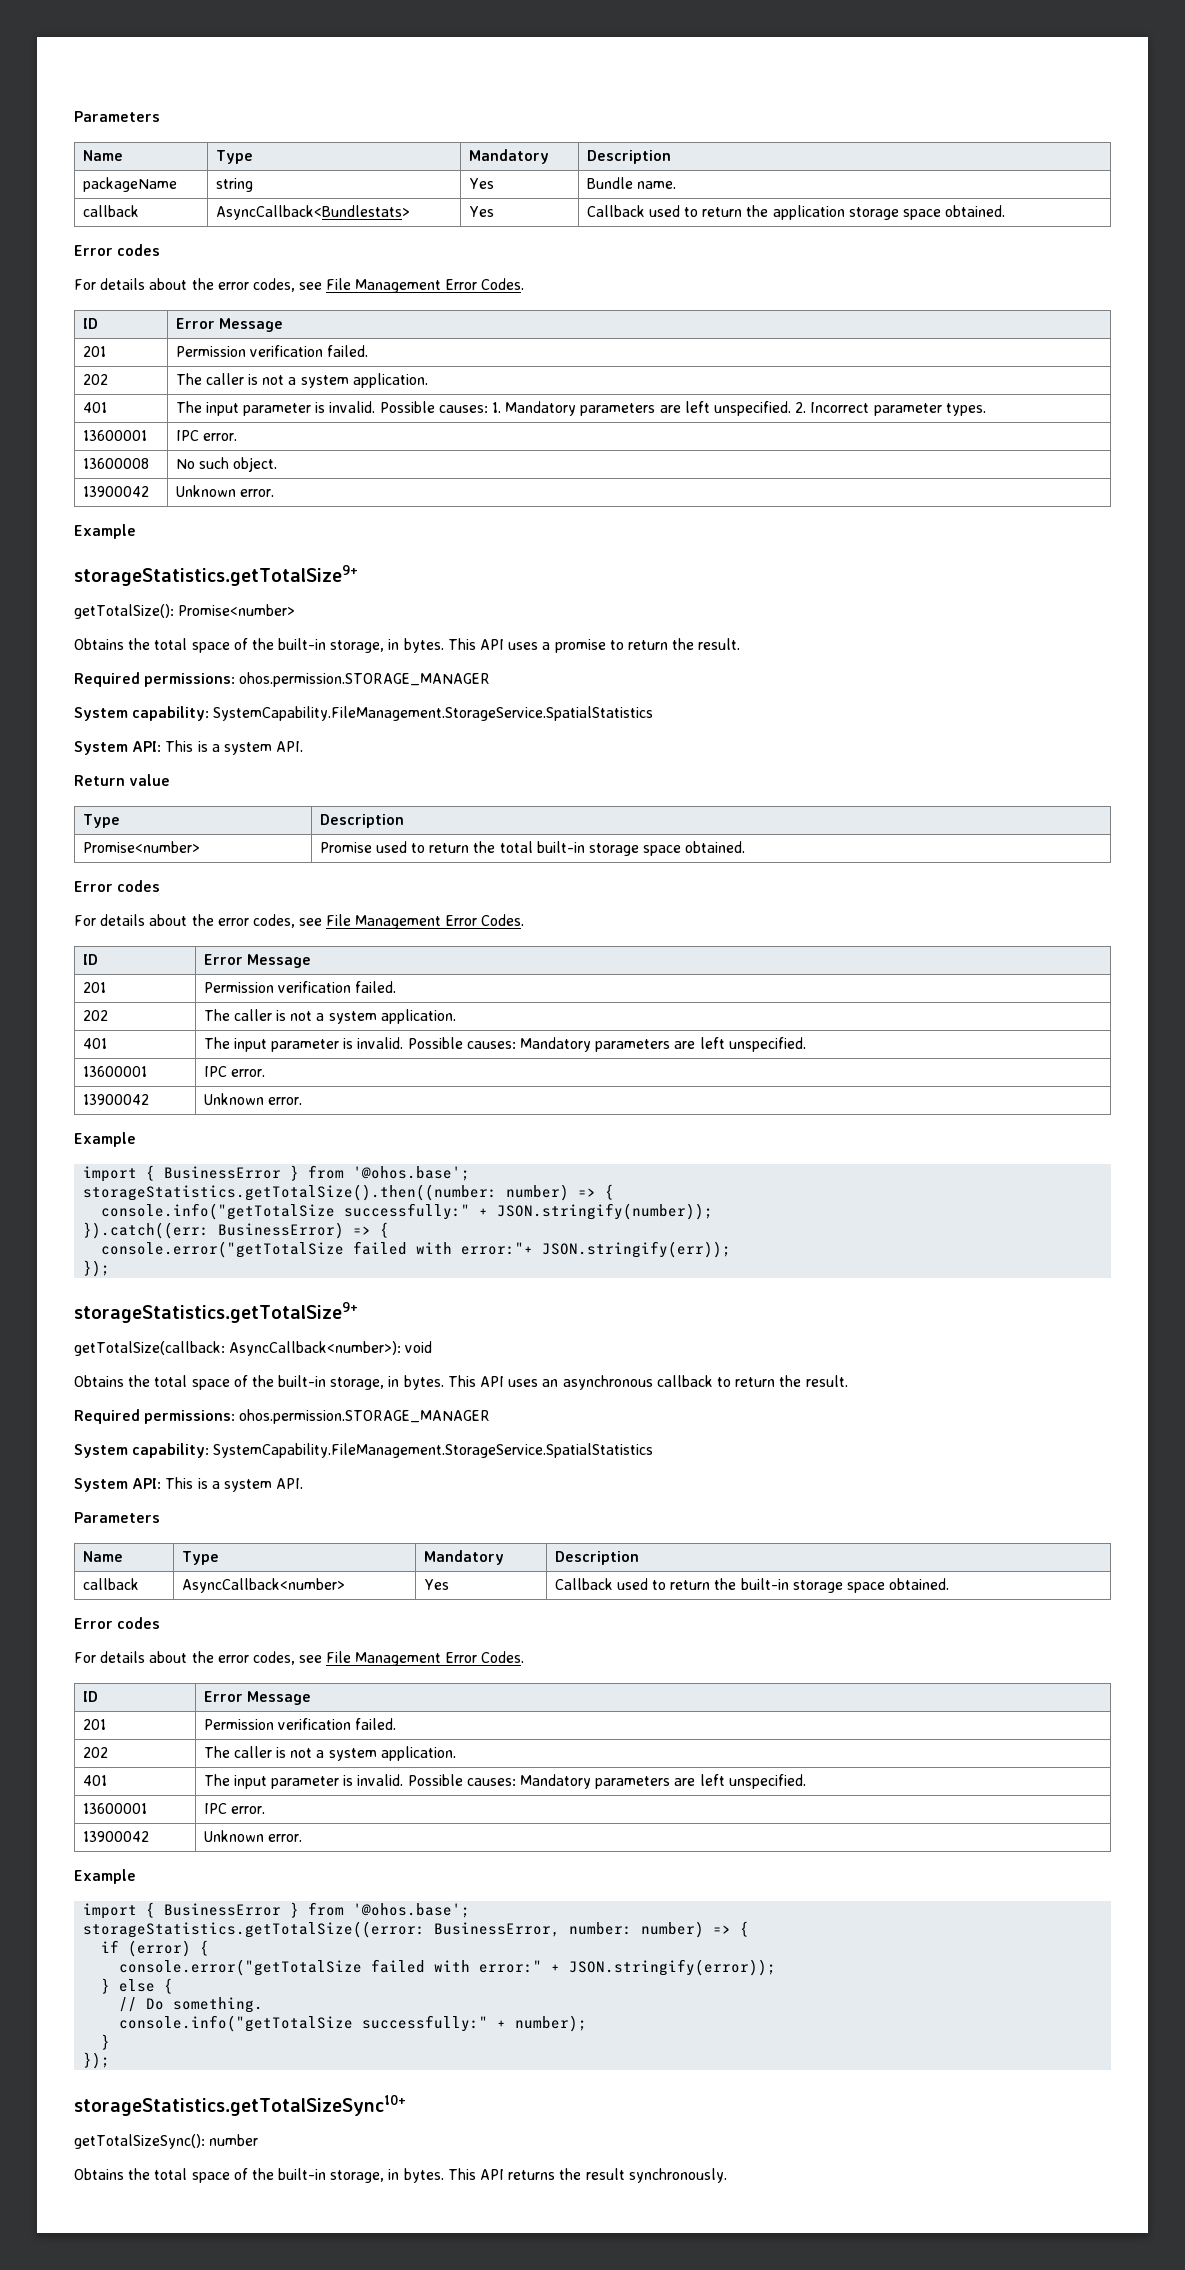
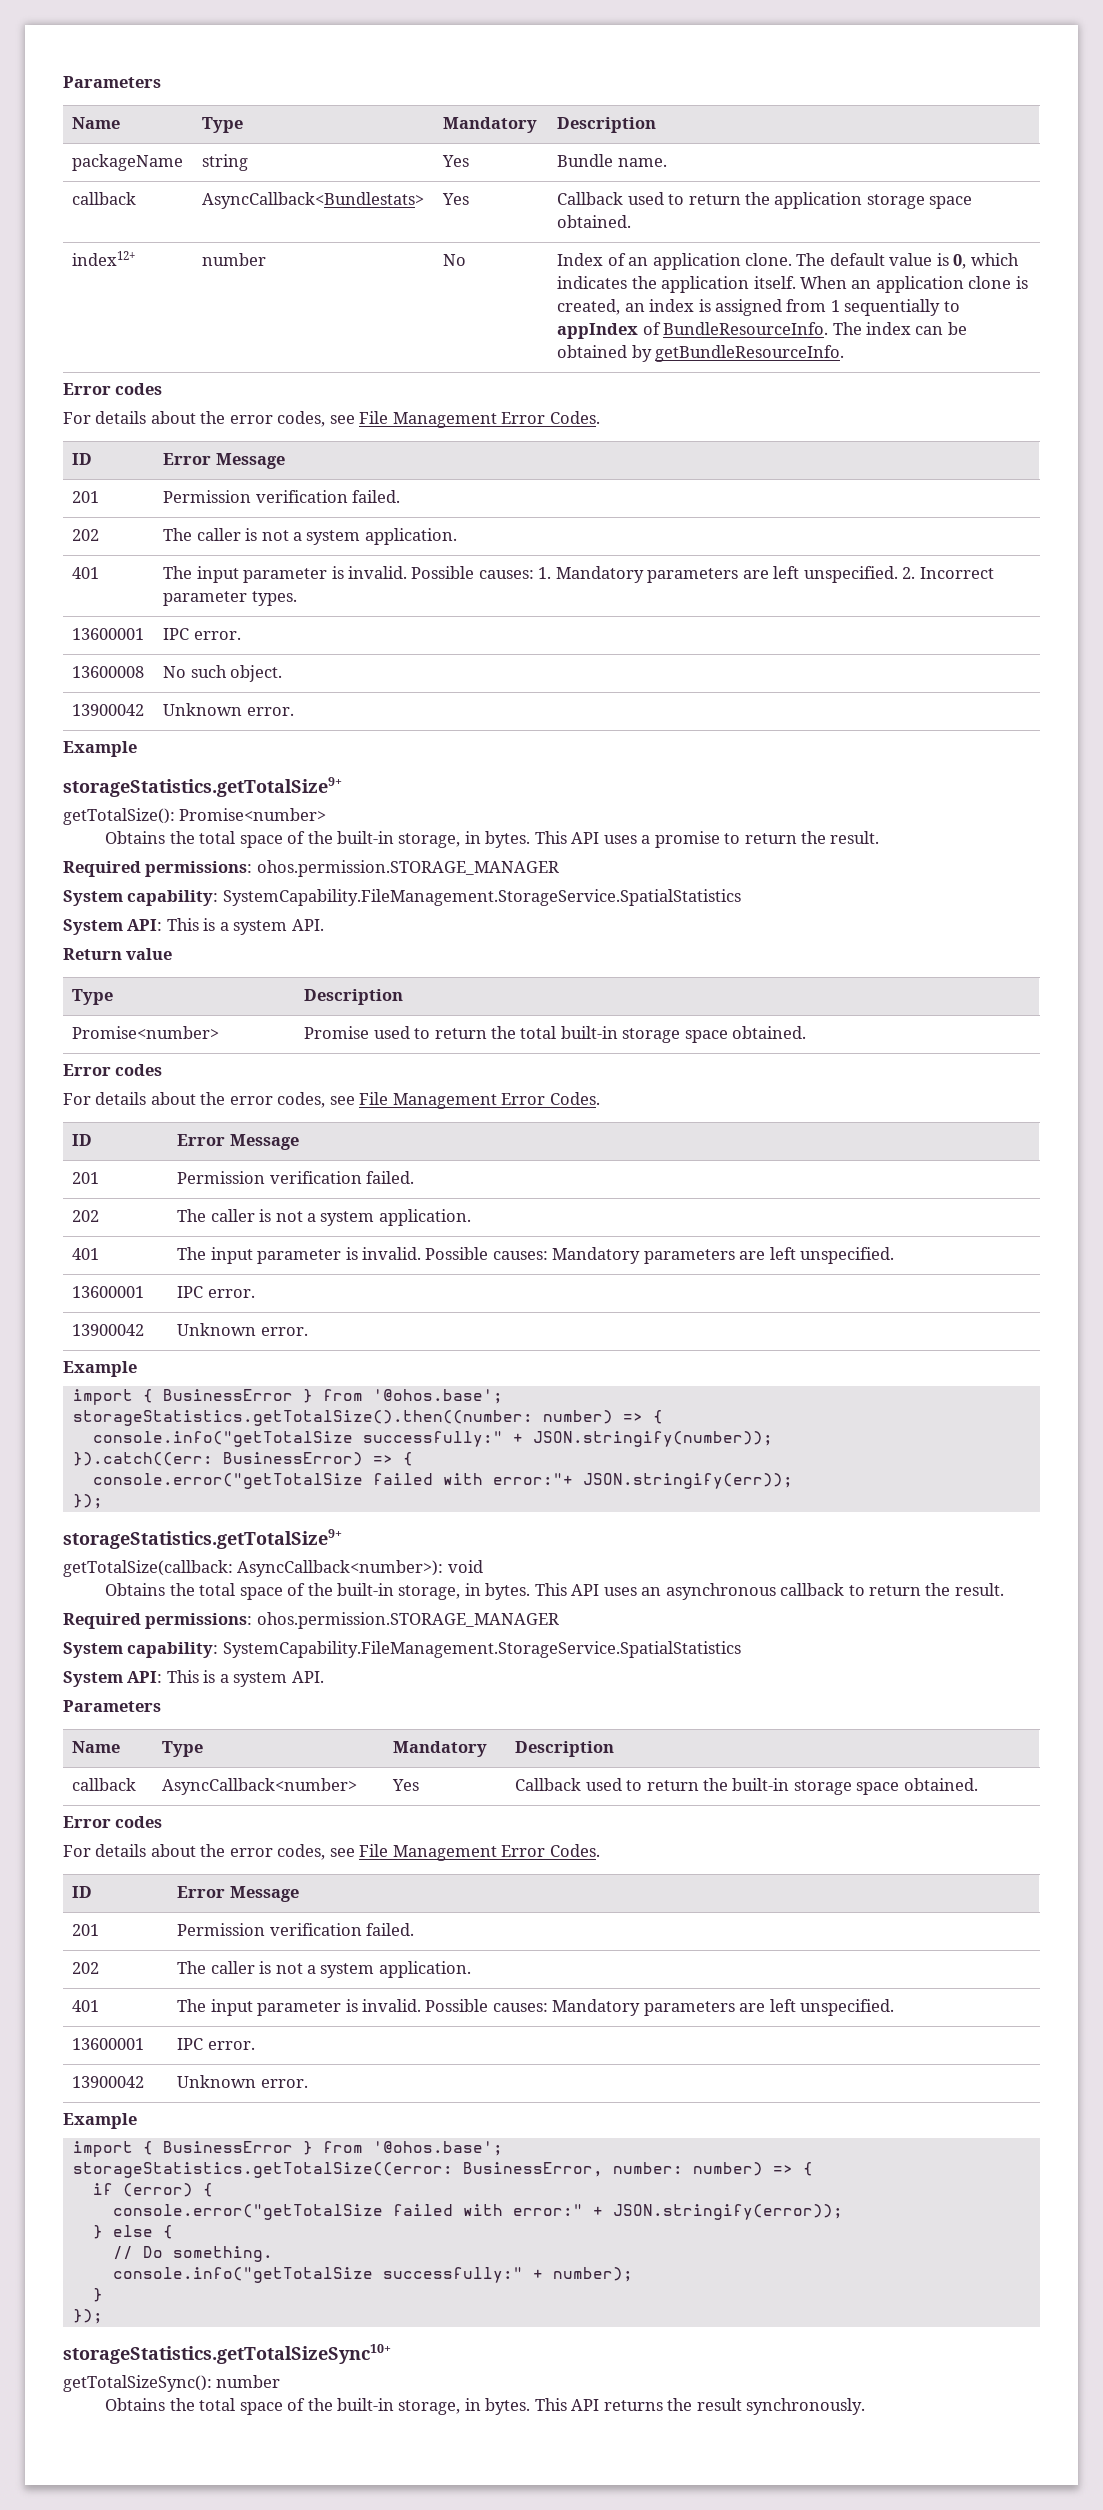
+ index12+ | number | No | Index of an application clone. The default value is 0, which indicates the application itself. When an application clone is created, an index is assigned from 1 sequentially to appIndex of BundleResourceInfo. The index can be obtained by getBundleResourceInfo.

